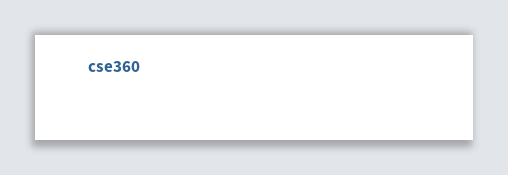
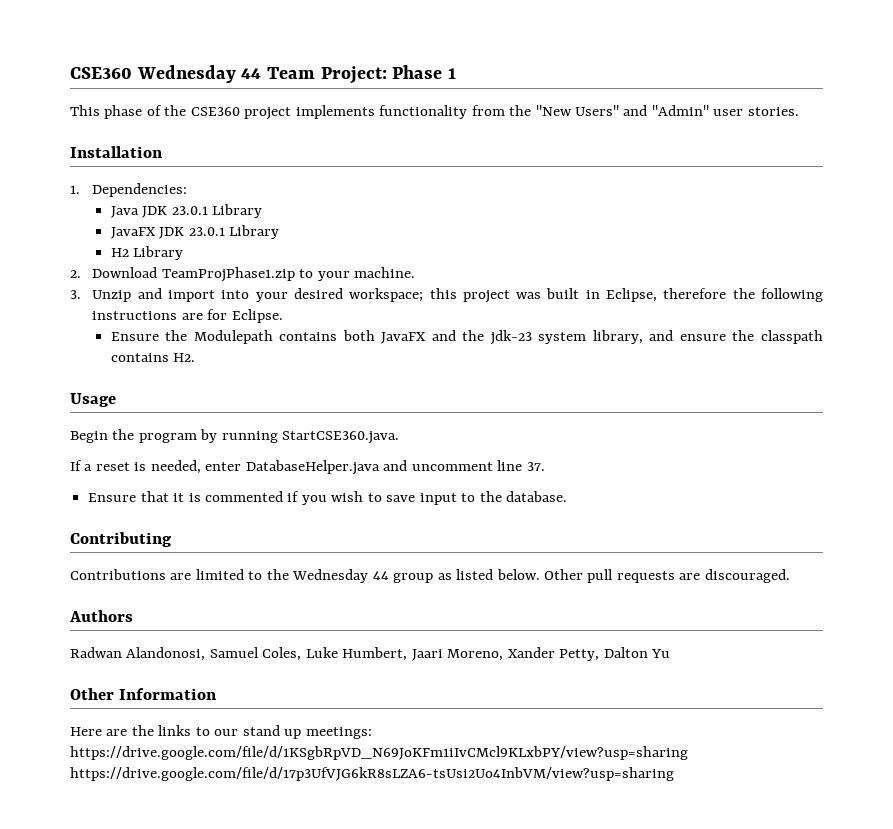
- cse360
+ CSE360 Wednesday 44 Team Project: Phase 1
+ This phase of the CSE360 project implements functionality from the "New Users" and "Admin" user stories.
+ Installation
+ 1. Dependencies:
+ Java JDK 23.0.1 Library
+ JavaFX JDK 23.0.1 Library
+ H2 Library
+ 2. Download TeamProjPhase1.zip to your machine.
+ 3. Unzip and import into your desired workspace; this project was built in Eclipse, therefore the following instructions are for Eclipse.
+ Ensure the Modulepath contains both JavaFX and the jdk-23 system library, and ensure the classpath contains H2.
+ Usage
+ Begin the program by running StartCSE360.java.
+ If a reset is needed, enter DatabaseHelper.java and uncomment line 37.
+ Ensure that it is commented if you wish to save input to the database.
+ Contributing
+ Contributions are limited to the Wednesday 44 group as listed below. Other pull requests are discouraged.
+ Authors
+ Radwan Alandonosi, Samuel Coles, Luke Humbert, Jaari Moreno, Xander Petty, Dalton Yu
+ Other Information
+ Here are the links to our stand up meetings: https://drive.google.com/file/d/1KSgbRpVD_N69JoKFm1iIvCMcl9KLxbPY/view?usp=sharing https://drive.google.com/file/d/17p3UfVJG6kR8sLZA6-tsUsi2Uo4InbVM/view?usp=sharing

